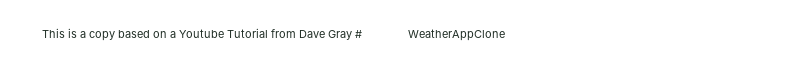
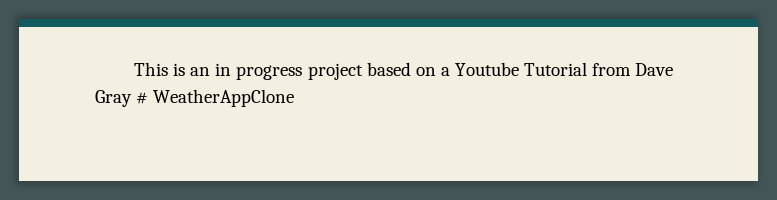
- This is a copy based on a Youtube Tutorial from Dave Gray # WeatherAppClone
+ This is an in progress project based on a Youtube Tutorial from Dave Gray # WeatherAppClone

